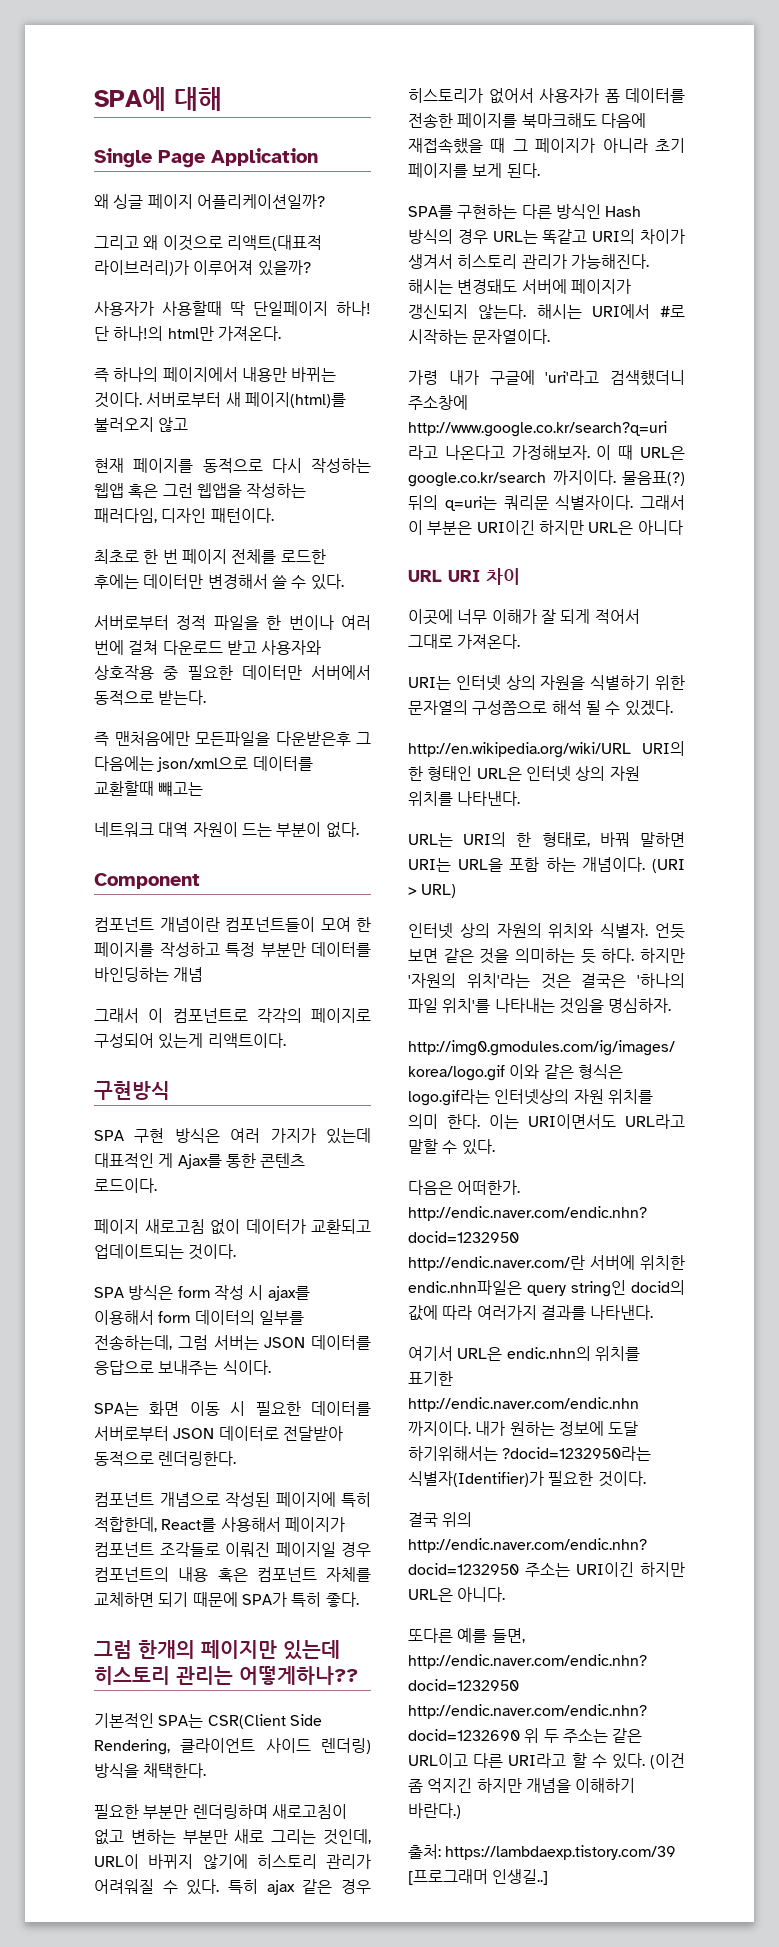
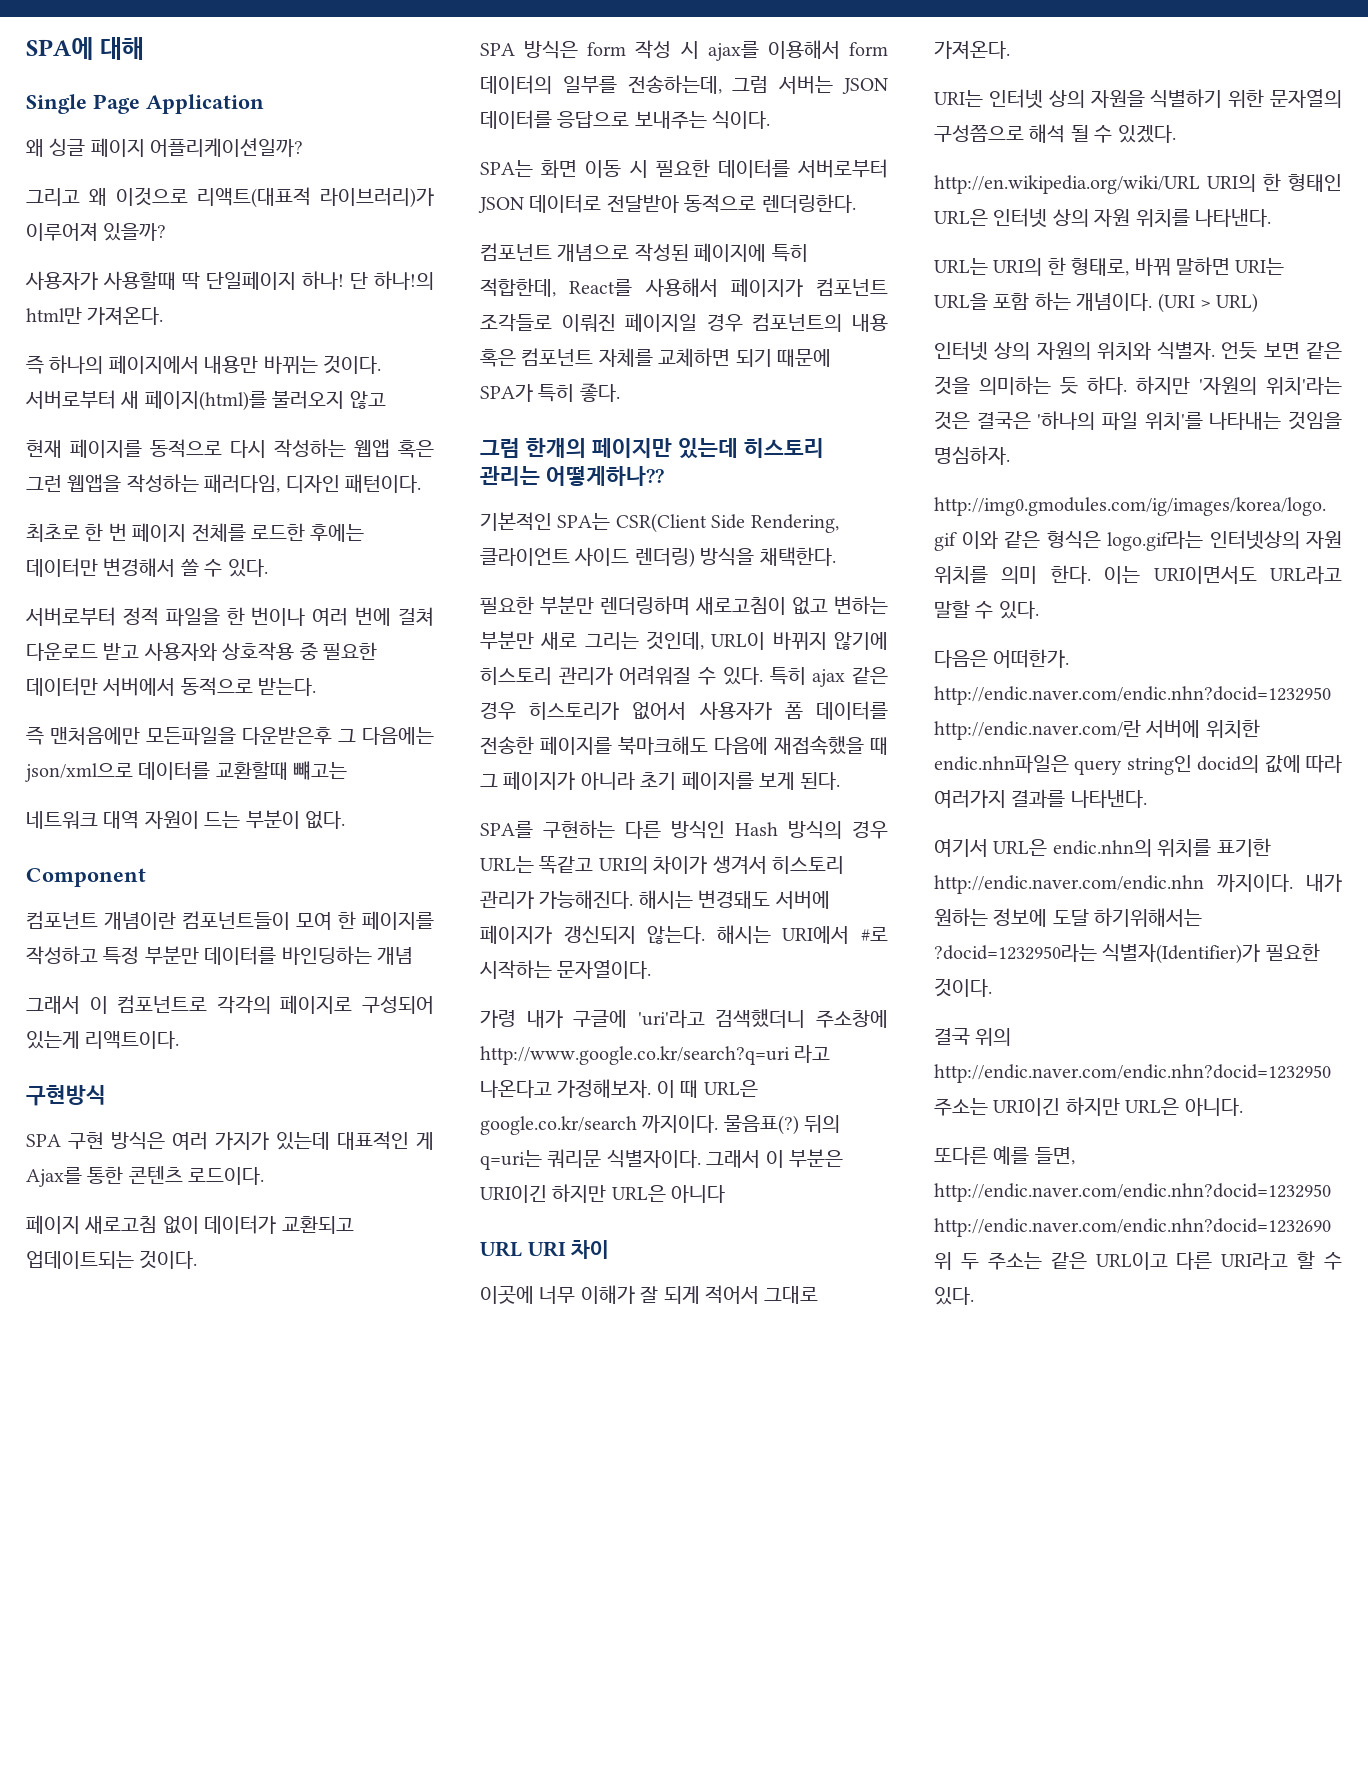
- (이건 좀 억지긴 하지만 개념을 이해하기 바란다.)
- 출처: https://lambdaexp.tistory.com/39 [프로그래머 인생길..]

